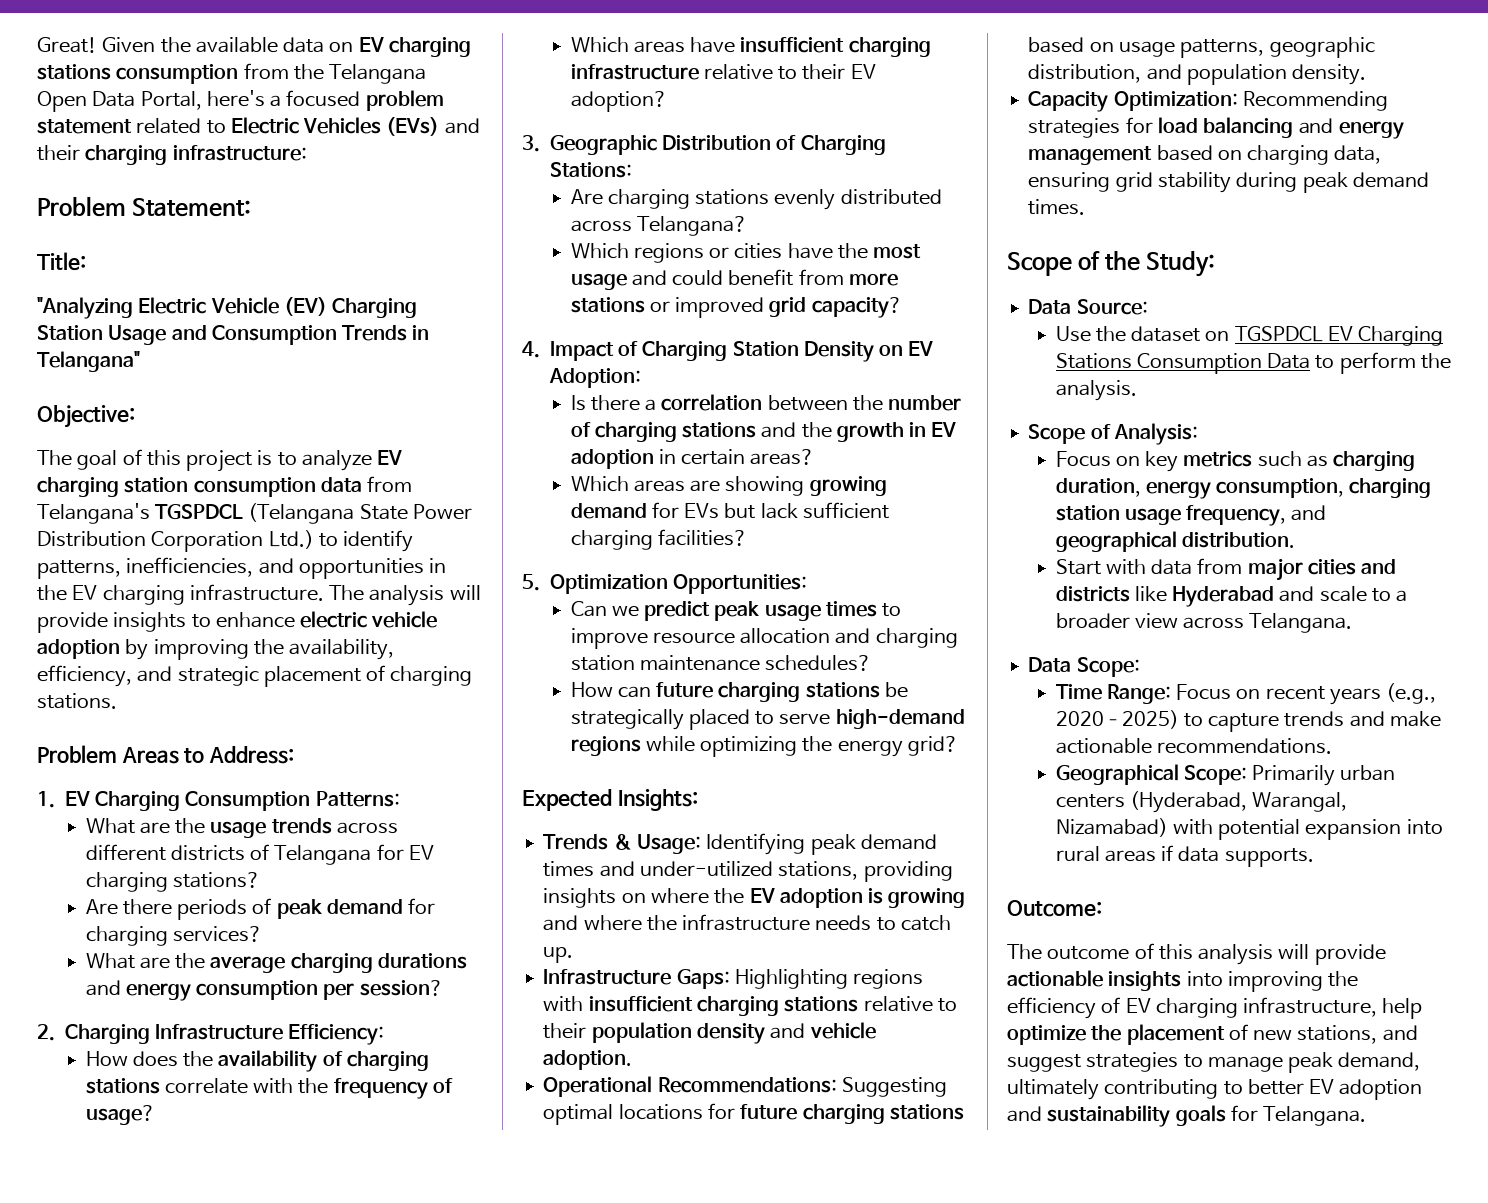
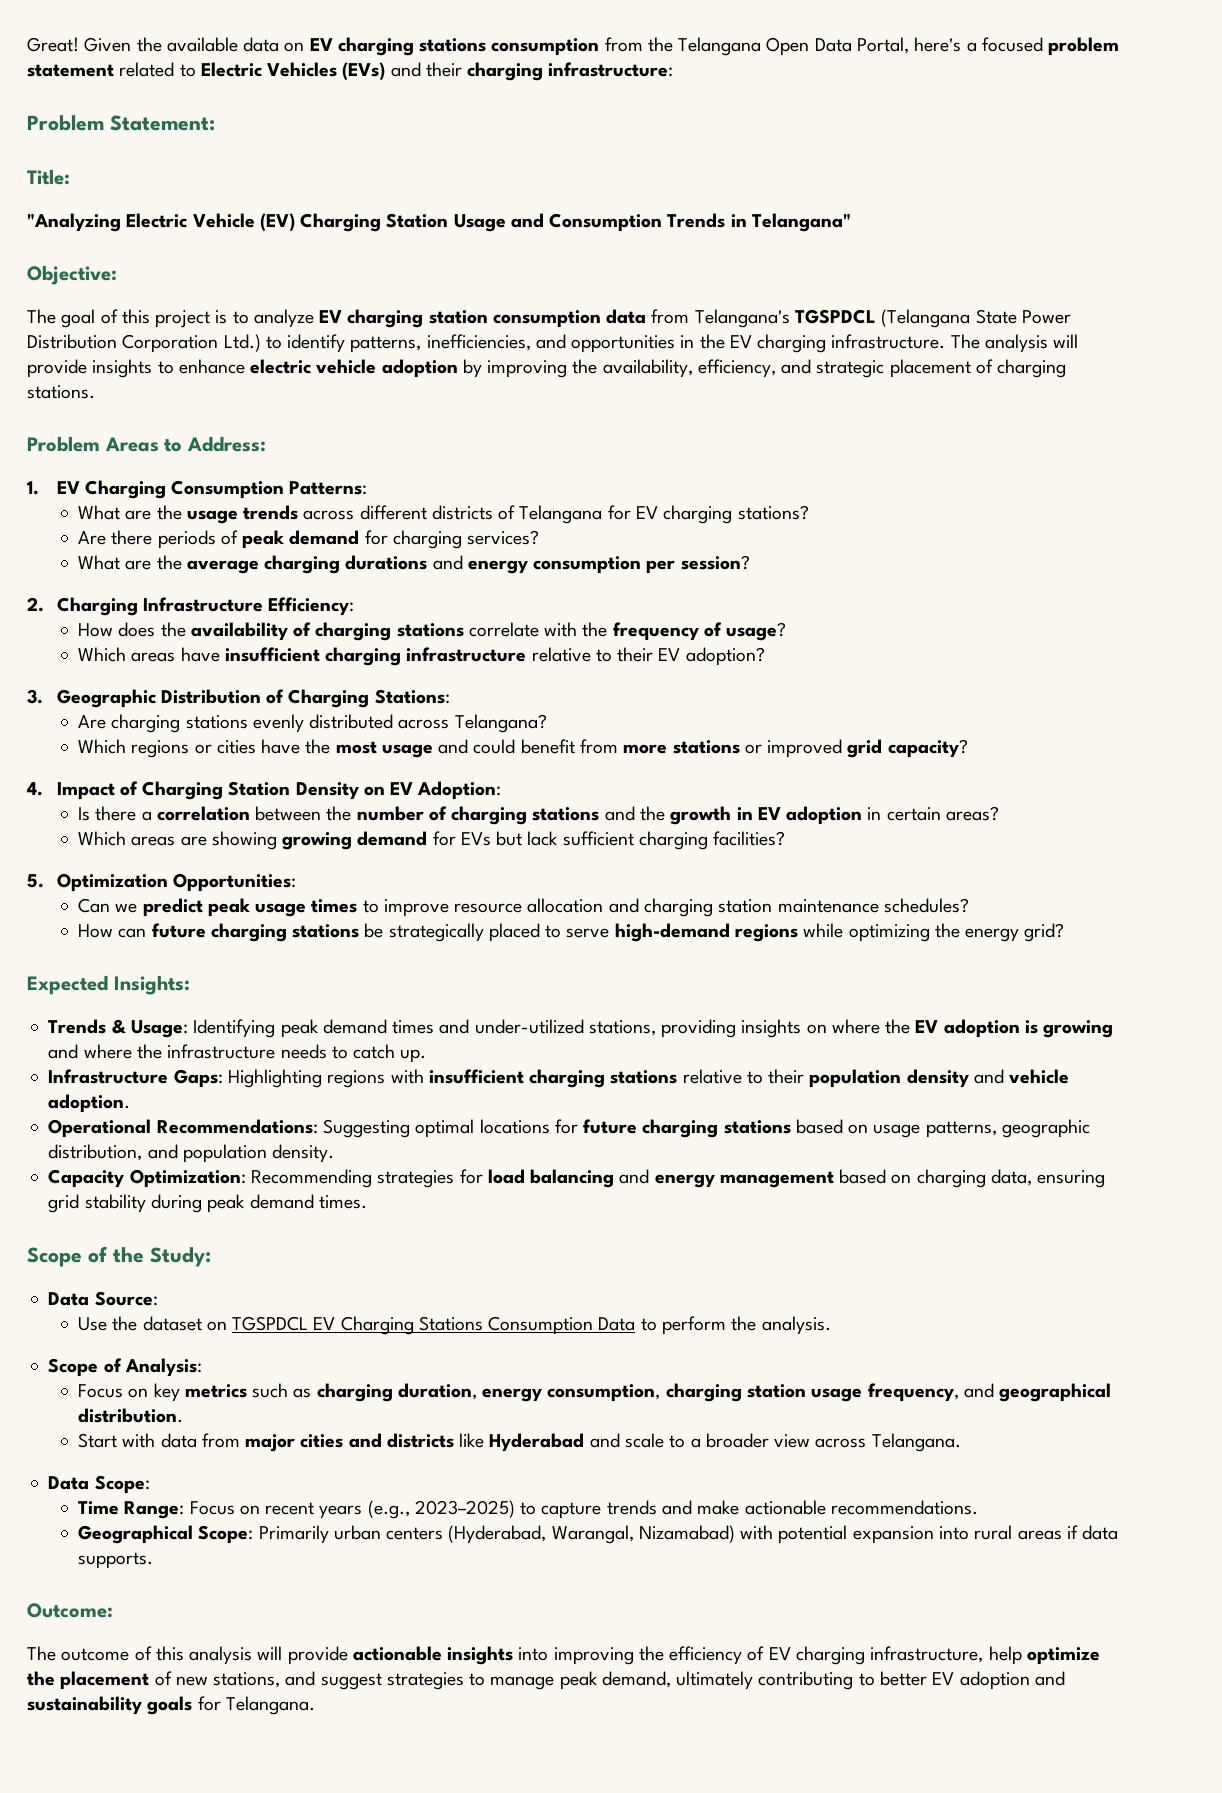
- Time Range: Focus on recent years (e.g., 2020–2025) to capture trends and make actionable recommendations.
+ Time Range: Focus on recent years (e.g., 2023–2025) to capture trends and make actionable recommendations.

